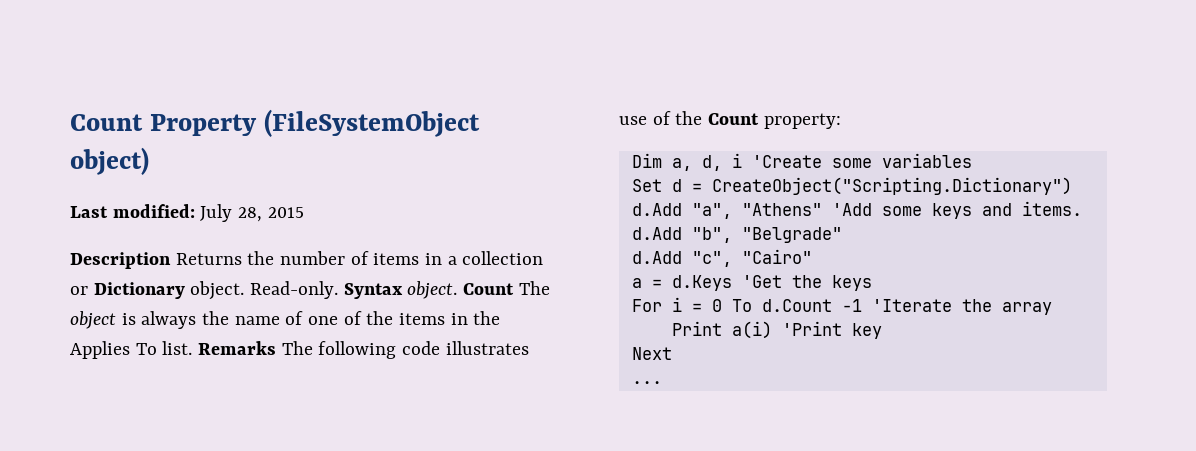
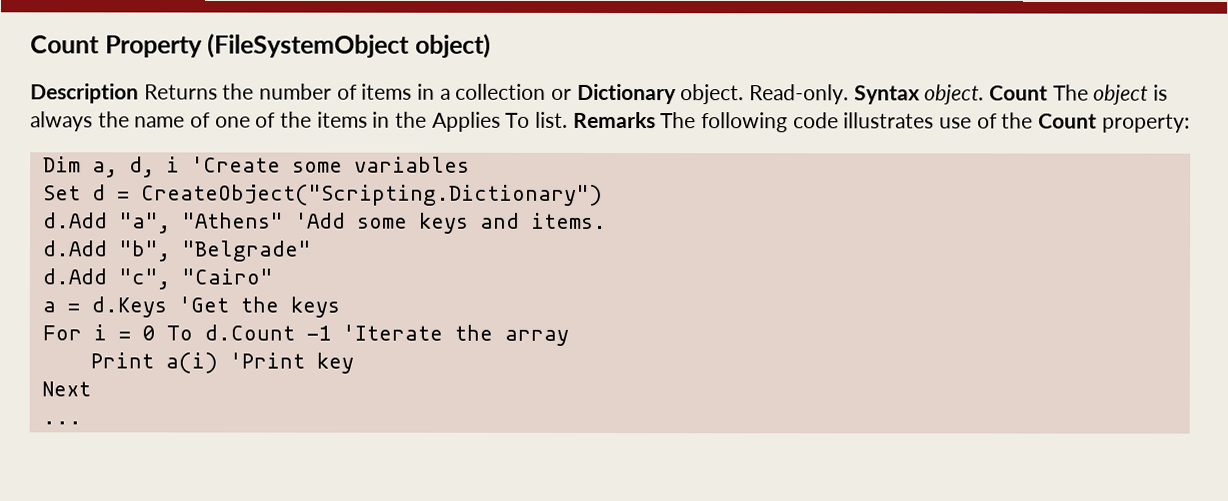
- Last modified: July 28, 2015

